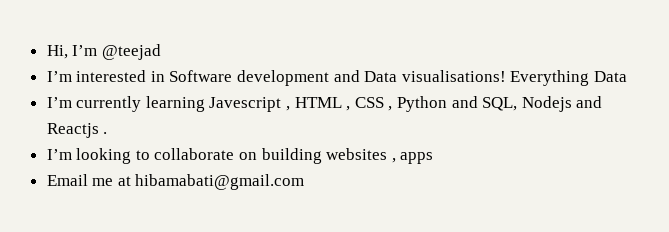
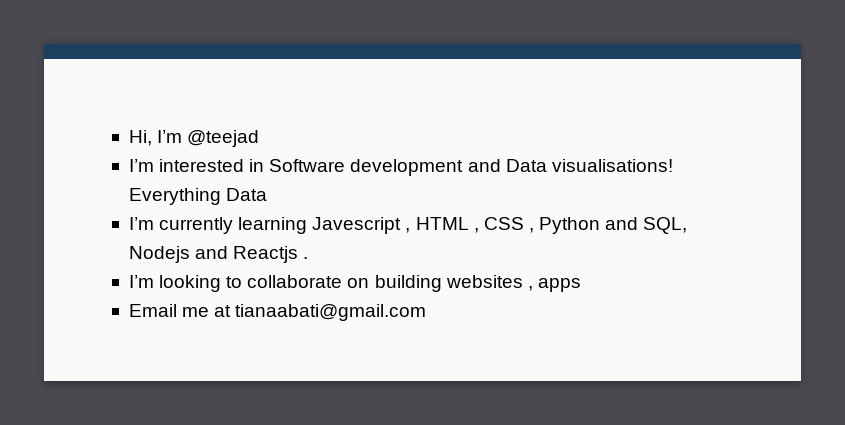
- Email me at hibamabati@gmail.com
+ Email me at tianaabati@gmail.com

